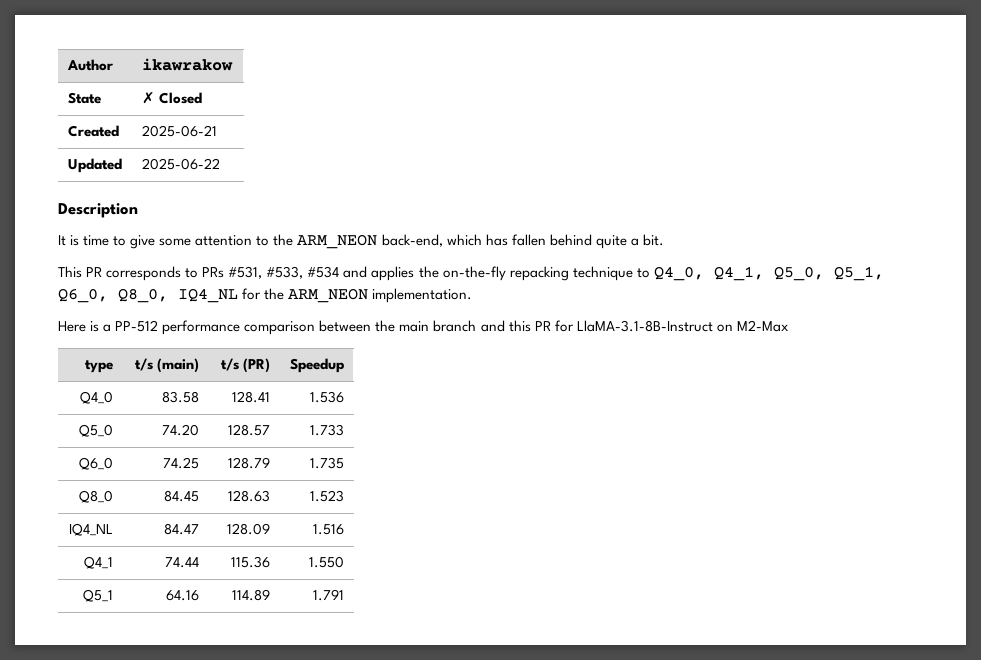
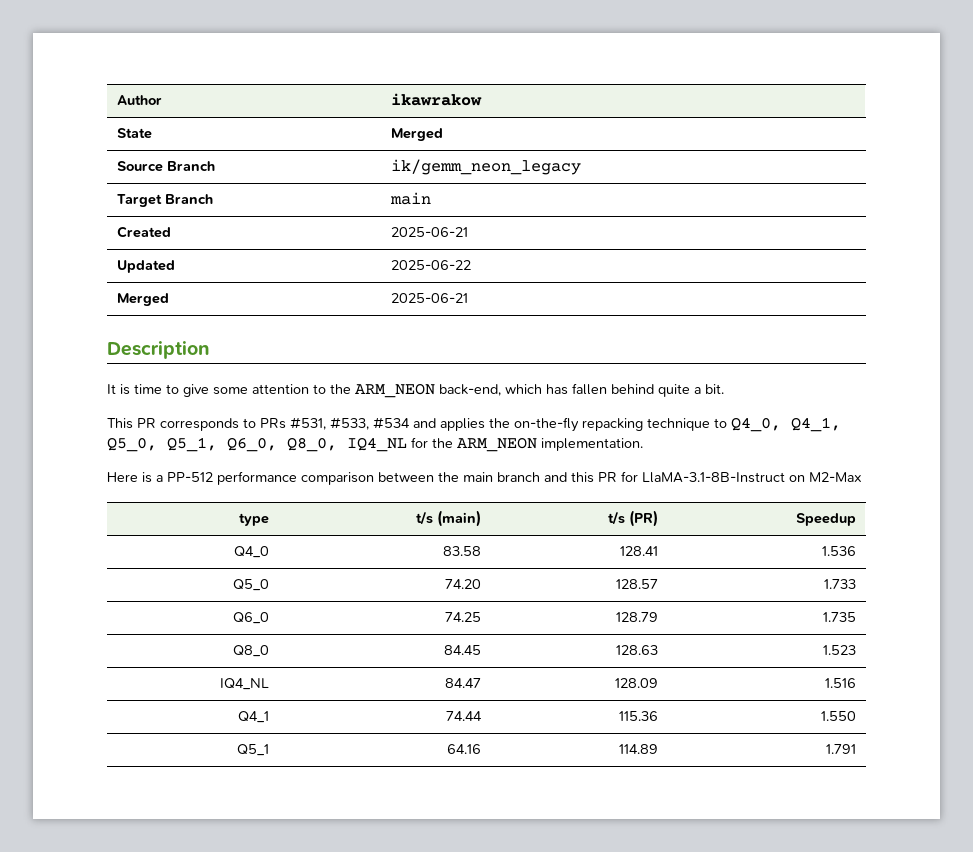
- State | ✗ Closed
+ State | Merged
+ Source Branch | ik/gemm_neon_legacy
+ Target Branch | main
+ Merged | 2025-06-21

